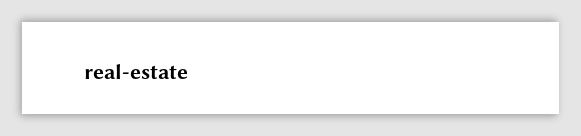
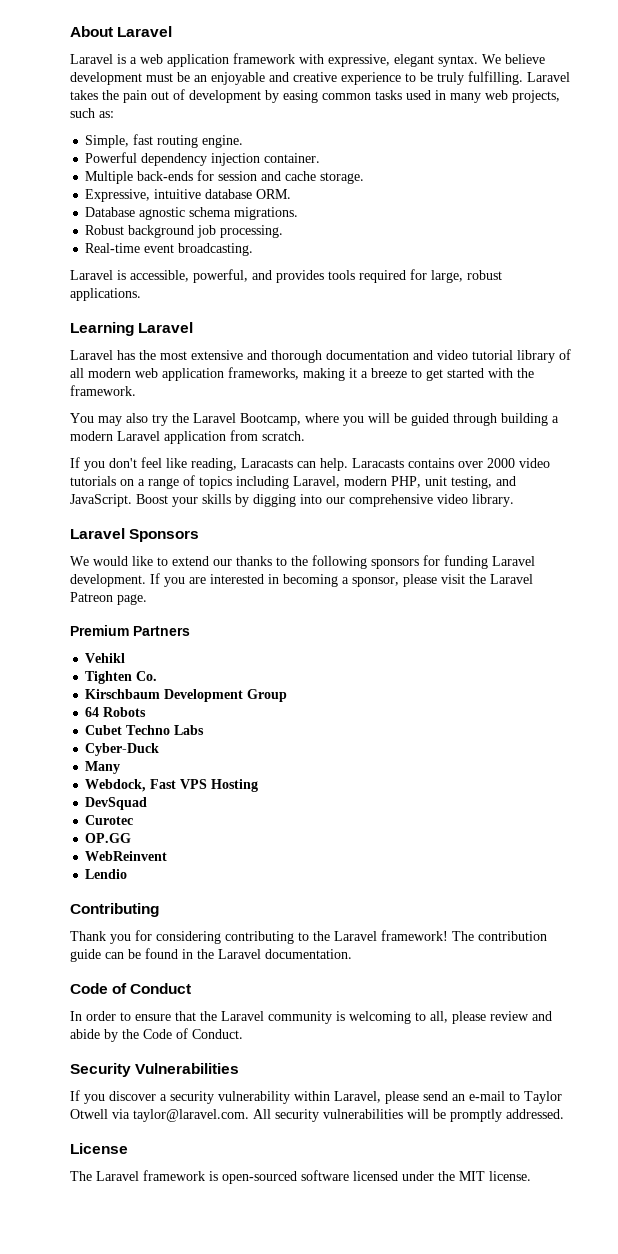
- real-estate
+ About Laravel
+ Laravel is a web application framework with expressive, elegant syntax. We believe development must be an enjoyable and creative experience to be truly fulfilling. Laravel takes the pain out of development by easing common tasks used in many web projects, such as:
+ Simple, fast routing engine.
+ Powerful dependency injection container.
+ Multiple back-ends for session and cache storage.
+ Expressive, intuitive database ORM.
+ Database agnostic schema migrations.
+ Robust background job processing.
+ Real-time event broadcasting.
+ Laravel is accessible, powerful, and provides tools required for large, robust applications.
+ Learning Laravel
+ Laravel has the most extensive and thorough documentation and video tutorial library of all modern web application frameworks, making it a breeze to get started with the framework.
+ You may also try the Laravel Bootcamp, where you will be guided through building a modern Laravel application from scratch.
+ If you don't feel like reading, Laracasts can help. Laracasts contains over 2000 video tutorials on a range of topics including Laravel, modern PHP, unit testing, and JavaScript. Boost your skills by digging into our comprehensive video library.
+ Laravel Sponsors
+ We would like to extend our thanks to the following sponsors for funding Laravel development. If you are interested in becoming a sponsor, please visit the Laravel Patreon page.
+ Premium Partners
+ Vehikl
+ Tighten Co.
+ Kirschbaum Development Group
+ 64 Robots
+ Cubet Techno Labs
+ Cyber-Duck
+ Many
+ Webdock, Fast VPS Hosting
+ DevSquad
+ Curotec
+ OP.GG
+ WebReinvent
+ Lendio
+ Contributing
+ Thank you for considering contributing to the Laravel framework! The contribution guide can be found in the Laravel documentation.
+ Code of Conduct
+ In order to ensure that the Laravel community is welcoming to all, please review and abide by the Code of Conduct.
+ Security Vulnerabilities
+ If you discover a security vulnerability within Laravel, please send an e-mail to Taylor Otwell via taylor@laravel.com. All security vulnerabilities will be promptly addressed.
+ License
+ The Laravel framework is open-sourced software licensed under the MIT license.

